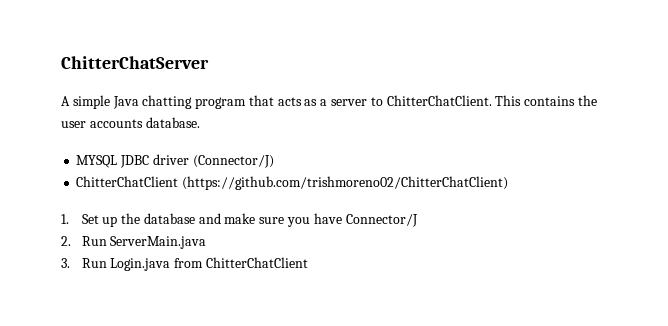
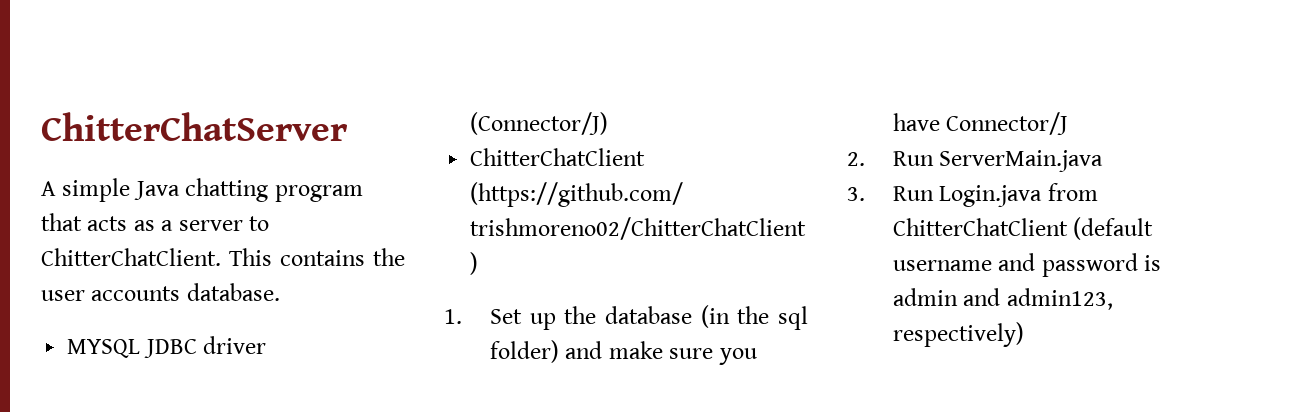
- 1. Set up the database and make sure you have Connector/J
+ 1. Set up the database (in the sql folder) and make sure you have Connector/J
- 3. Run Login.java from ChitterChatClient
+ 3. Run Login.java from ChitterChatClient (default username and password is admin and admin123, respectively)

